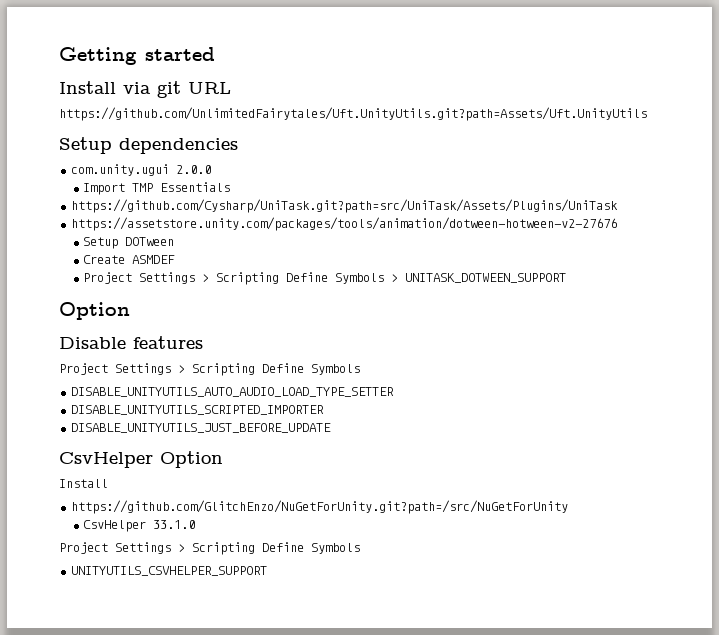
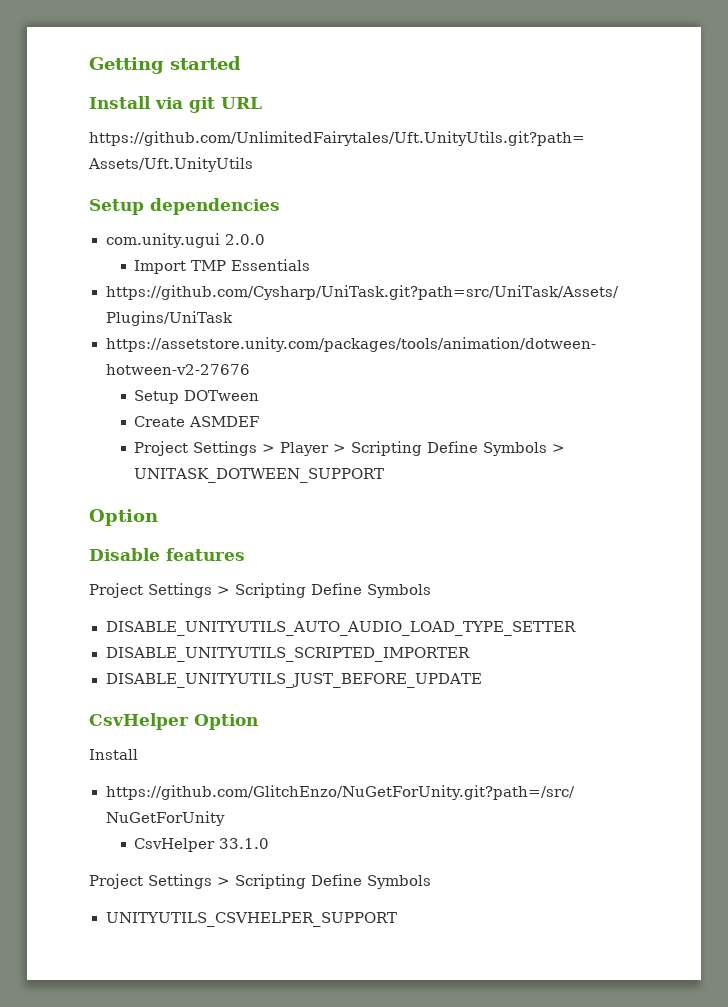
- Project Settings > Scripting Define Symbols > UNITASK_DOTWEEN_SUPPORT
+ Project Settings > Player > Scripting Define Symbols > UNITASK_DOTWEEN_SUPPORT

